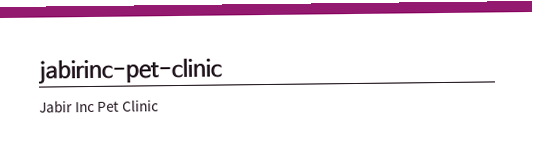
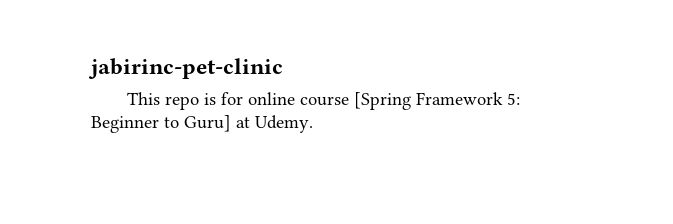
- Jabir Inc Pet Clinic
+ This repo is for online course [Spring Framework 5: Beginner to Guru] at Udemy.

